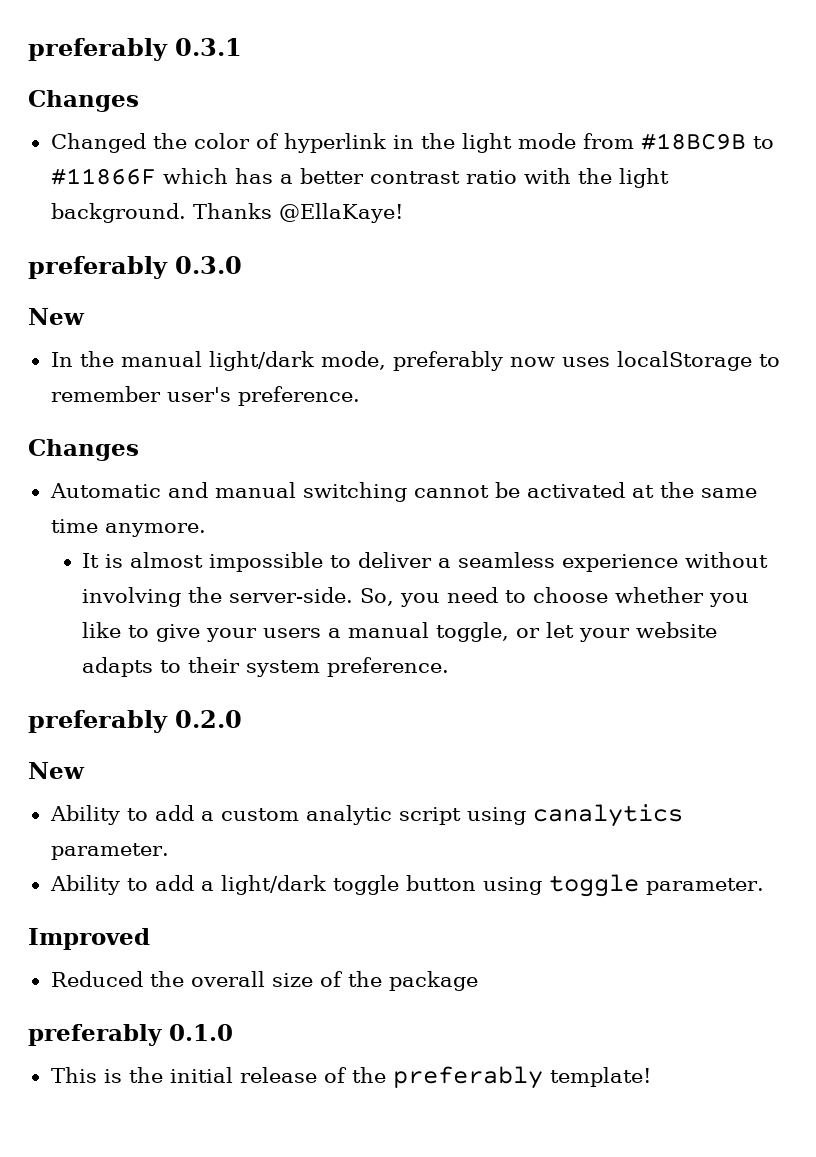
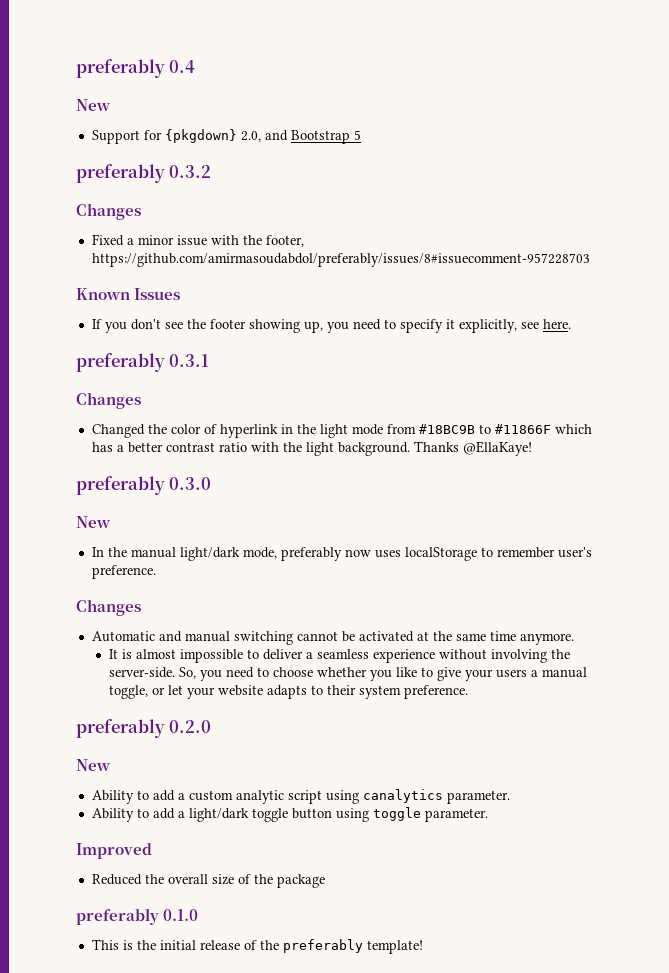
+ preferably 0.4
+ New
+ Support for {pkgdown} 2.0, and Bootstrap 5
+ preferably 0.3.2
+ Changes
+ Fixed a minor issue with the footer, https://github.com/amirmasoudabdol/preferably/issues/8#issuecomment-957228703
+ Known Issues
+ If you don't see the footer showing up, you need to specify it explicitly, see here.

